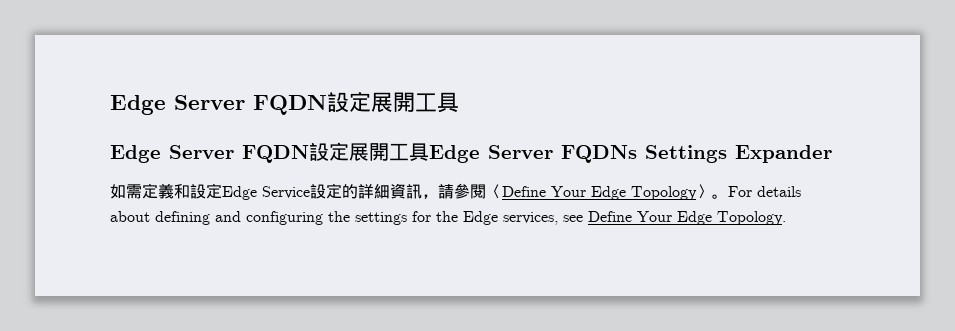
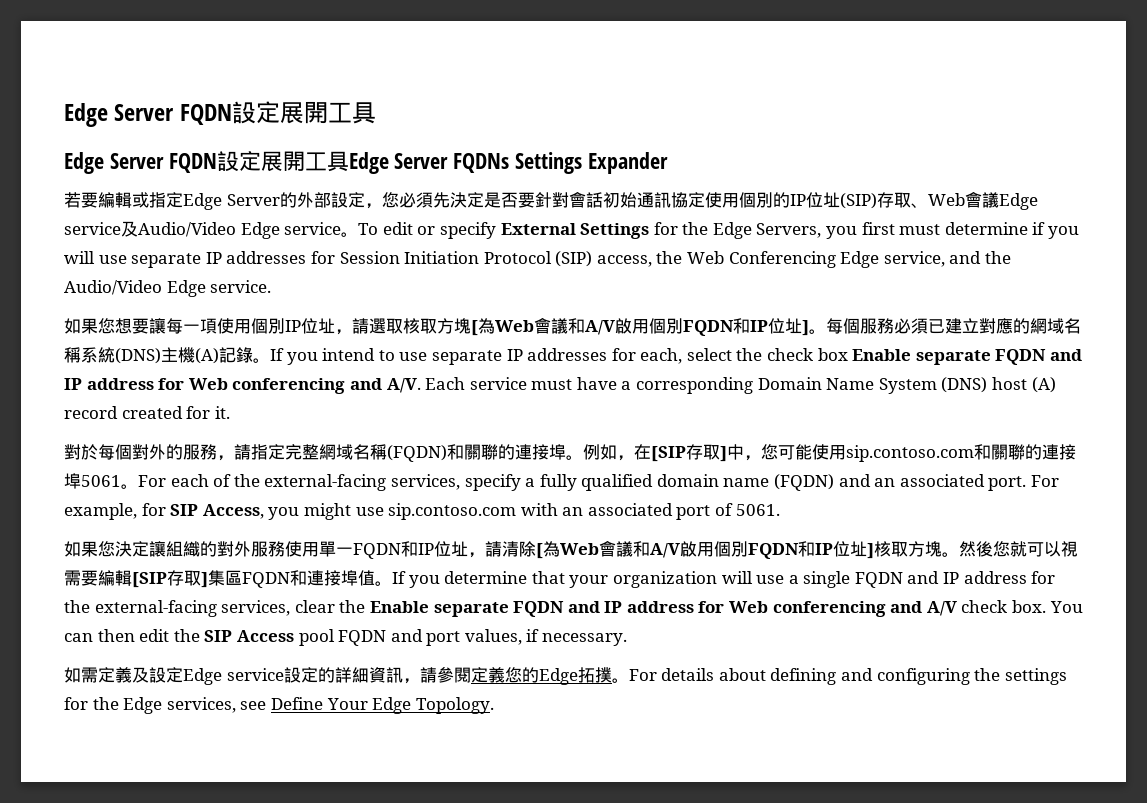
+ 若要編輯或指定Edge Server的外部設定，您必須先決定是否要針對會話初始通訊協定使用個別的IP位址(SIP)存取、Web會議Edge service及Audio/Video Edge service。To edit or specify External Settings for the Edge Servers, you first must determine if you will use separate IP addresses for Session Initiation Protocol (SIP) access, the Web Conferencing Edge service, and the Audio/Video Edge service.
+ 如果您想要讓每一項使用個別IP位址，請選取核取方塊[為Web會議和A/V啟用個別FQDN和IP位址]。每個服務必須已建立對應的網域名稱系統(DNS)主機(A)記錄。If you intend to use separate IP addresses for each, select the check box Enable separate FQDN and IP address for Web conferencing and A/V. Each service must have a corresponding Domain Name System (DNS) host (A) record created for it.
+ 對於每個對外的服務，請指定完整網域名稱(FQDN)和關聯的連接埠。例如，在[SIP存取]中，您可能使用sip.contoso.com和關聯的連接埠5061。For each of the external-facing services, specify a fully qualified domain name (FQDN) and an associated port. For example, for SIP Access, you might use sip.contoso.com with an associated port of 5061.
+ 如果您決定讓組織的對外服務使用單一FQDN和IP位址，請清除[為Web會議和A/V啟用個別FQDN和IP位址]核取方塊。然後您就可以視需要編輯[SIP存取]集區FQDN和連接埠值。If you determine that your organization will use a single FQDN and IP address for the external-facing services, clear the Enable separate FQDN and IP address for Web conferencing and A/V check box. You can then edit the SIP Access pool FQDN and port values, if necessary.
- 如需定義和設定Edge Service設定的詳細資訊，請參閱〈Define Your Edge Topology〉。
+ 如需定義及設定Edge service設定的詳細資訊，請參閱定義您的Edge拓撲。

